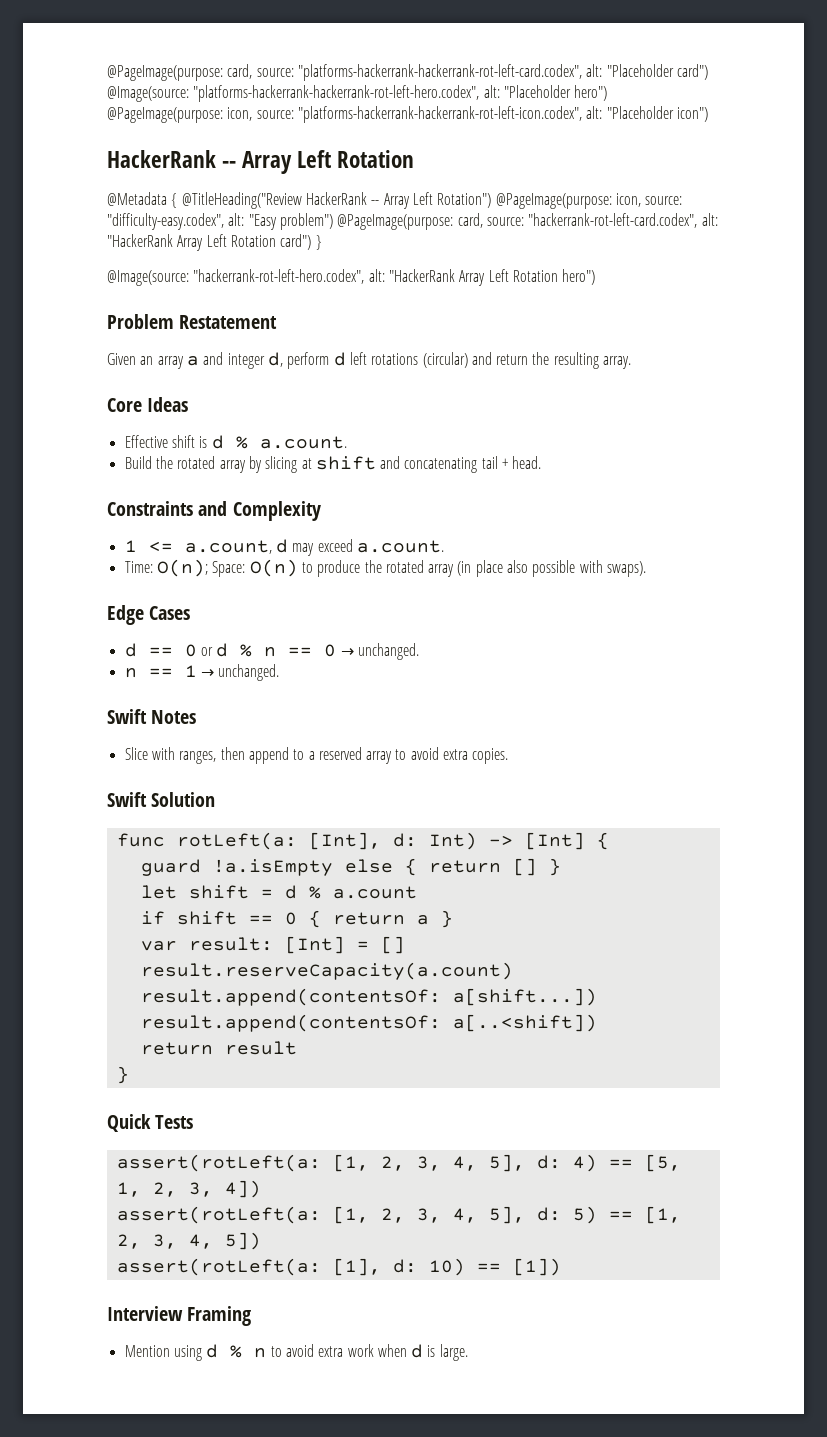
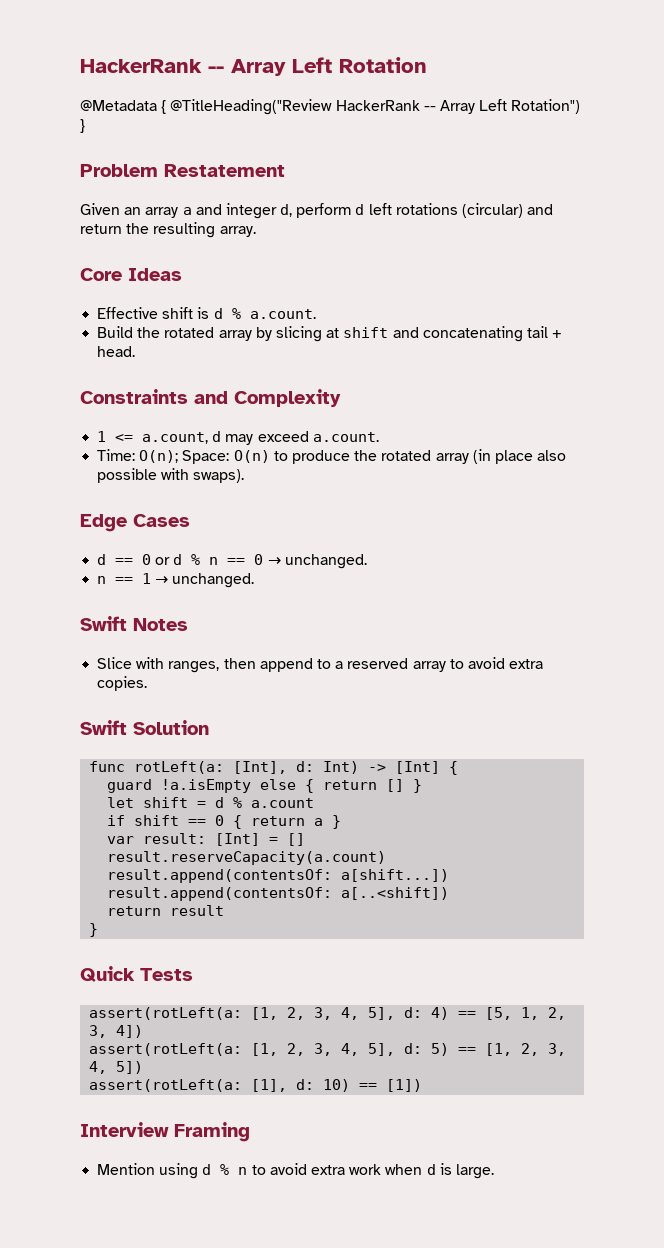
- @PageImage(purpose: card, source: "platforms-hackerrank-hackerrank-rot-left-card.codex", alt: "Placeholder card") @Image(source: "platforms-hackerrank-hackerrank-rot-left-hero.codex", alt: "Placeholder hero") @PageImage(purpose: icon, source: "platforms-hackerrank-hackerrank-rot-left-icon.codex", alt: "Placeholder icon")
- @Metadata { @TitleHeading("Review HackerRank -- Array Left Rotation") @PageImage(purpose: icon, source: "difficulty-easy.codex", alt: "Easy problem") @PageImage(purpose: card, source: "hackerrank-rot-left-card.codex", alt: "HackerRank Array Left Rotation card") }
- @Image(source: "hackerrank-rot-left-hero.codex", alt: "HackerRank Array Left Rotation hero")
+ @Metadata { @TitleHeading("Review HackerRank -- Array Left Rotation") }

